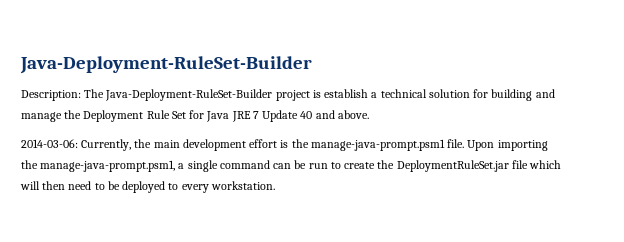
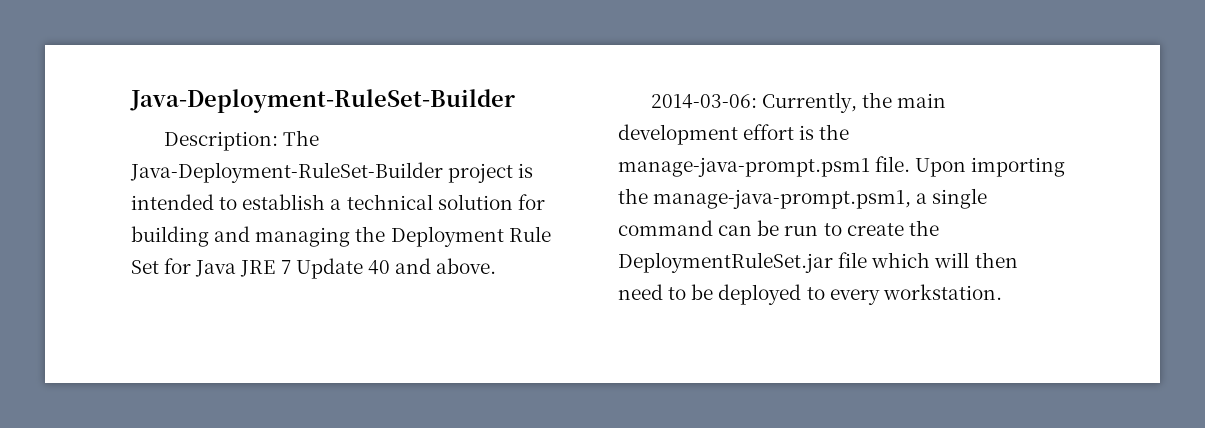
- Description: The Java-Deployment-RuleSet-Builder project is establish a technical solution for building and manage the Deployment Rule Set for Java JRE 7 Update 40 and above.
+ Description: The Java-Deployment-RuleSet-Builder project is intended to establish a technical solution for building and managing the Deployment Rule Set for Java JRE 7 Update 40 and above.

